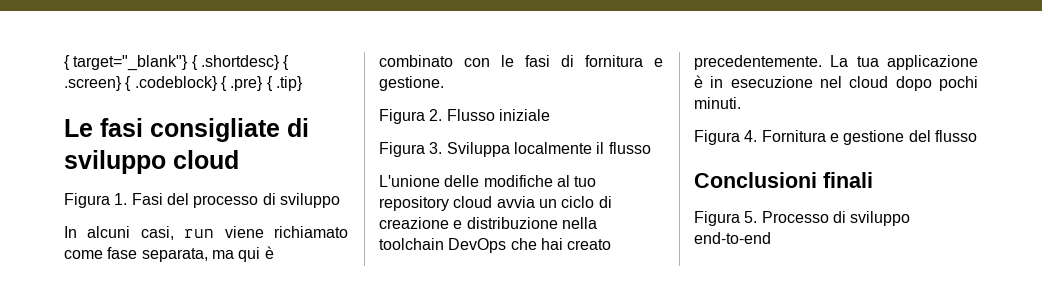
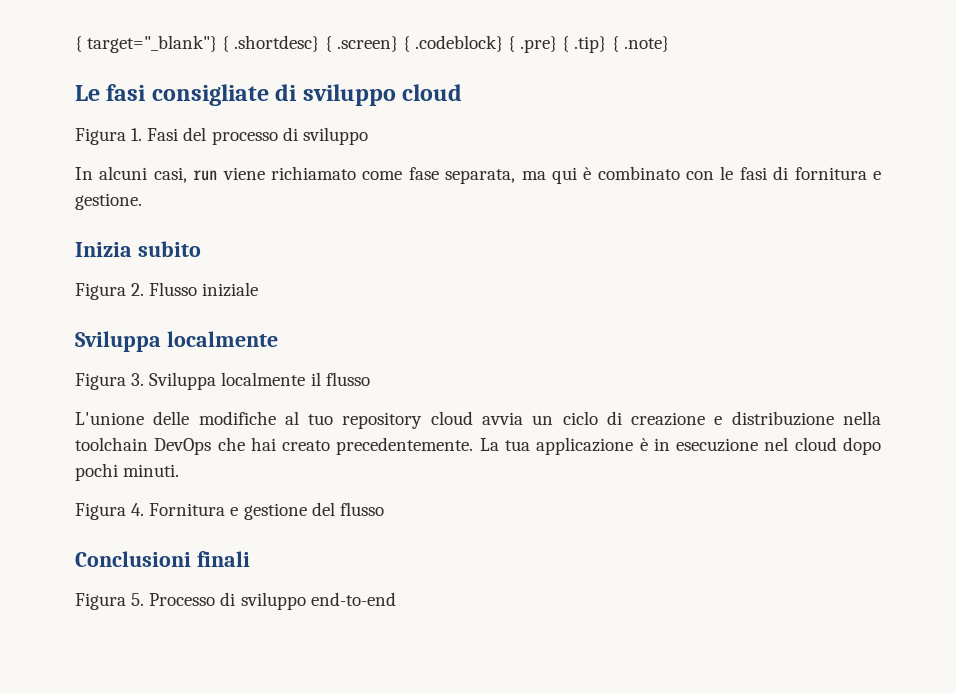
- { target="_blank"} { .shortdesc} { .screen} { .codeblock} { .pre} { .tip}
+ { target="_blank"} { .shortdesc} { .screen} { .codeblock} { .pre} { .tip} { .note}
+ Inizia subito
  Figura 2. Flusso iniziale
+ Sviluppa localmente

